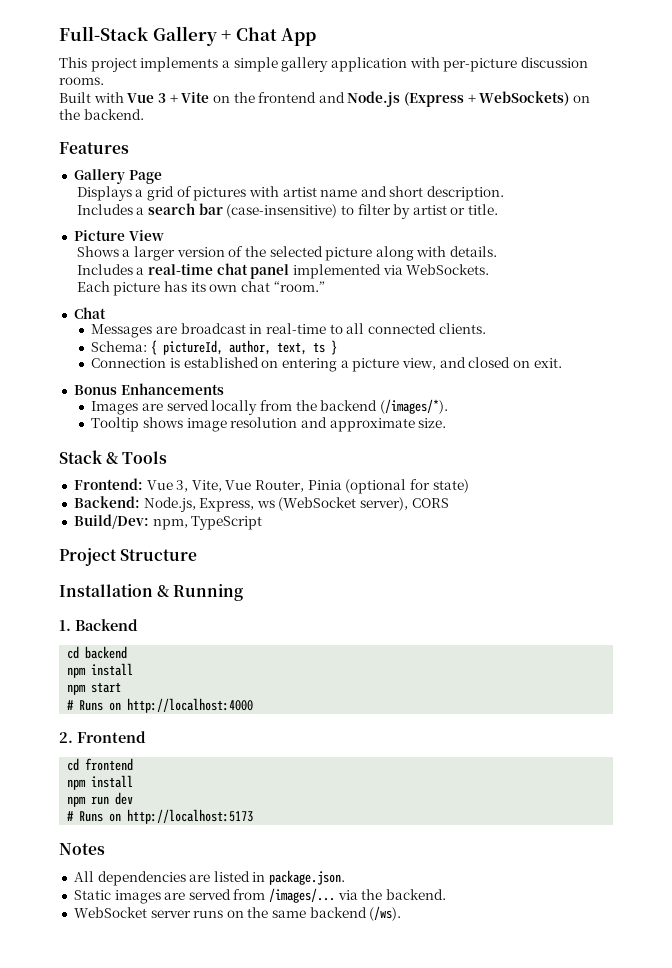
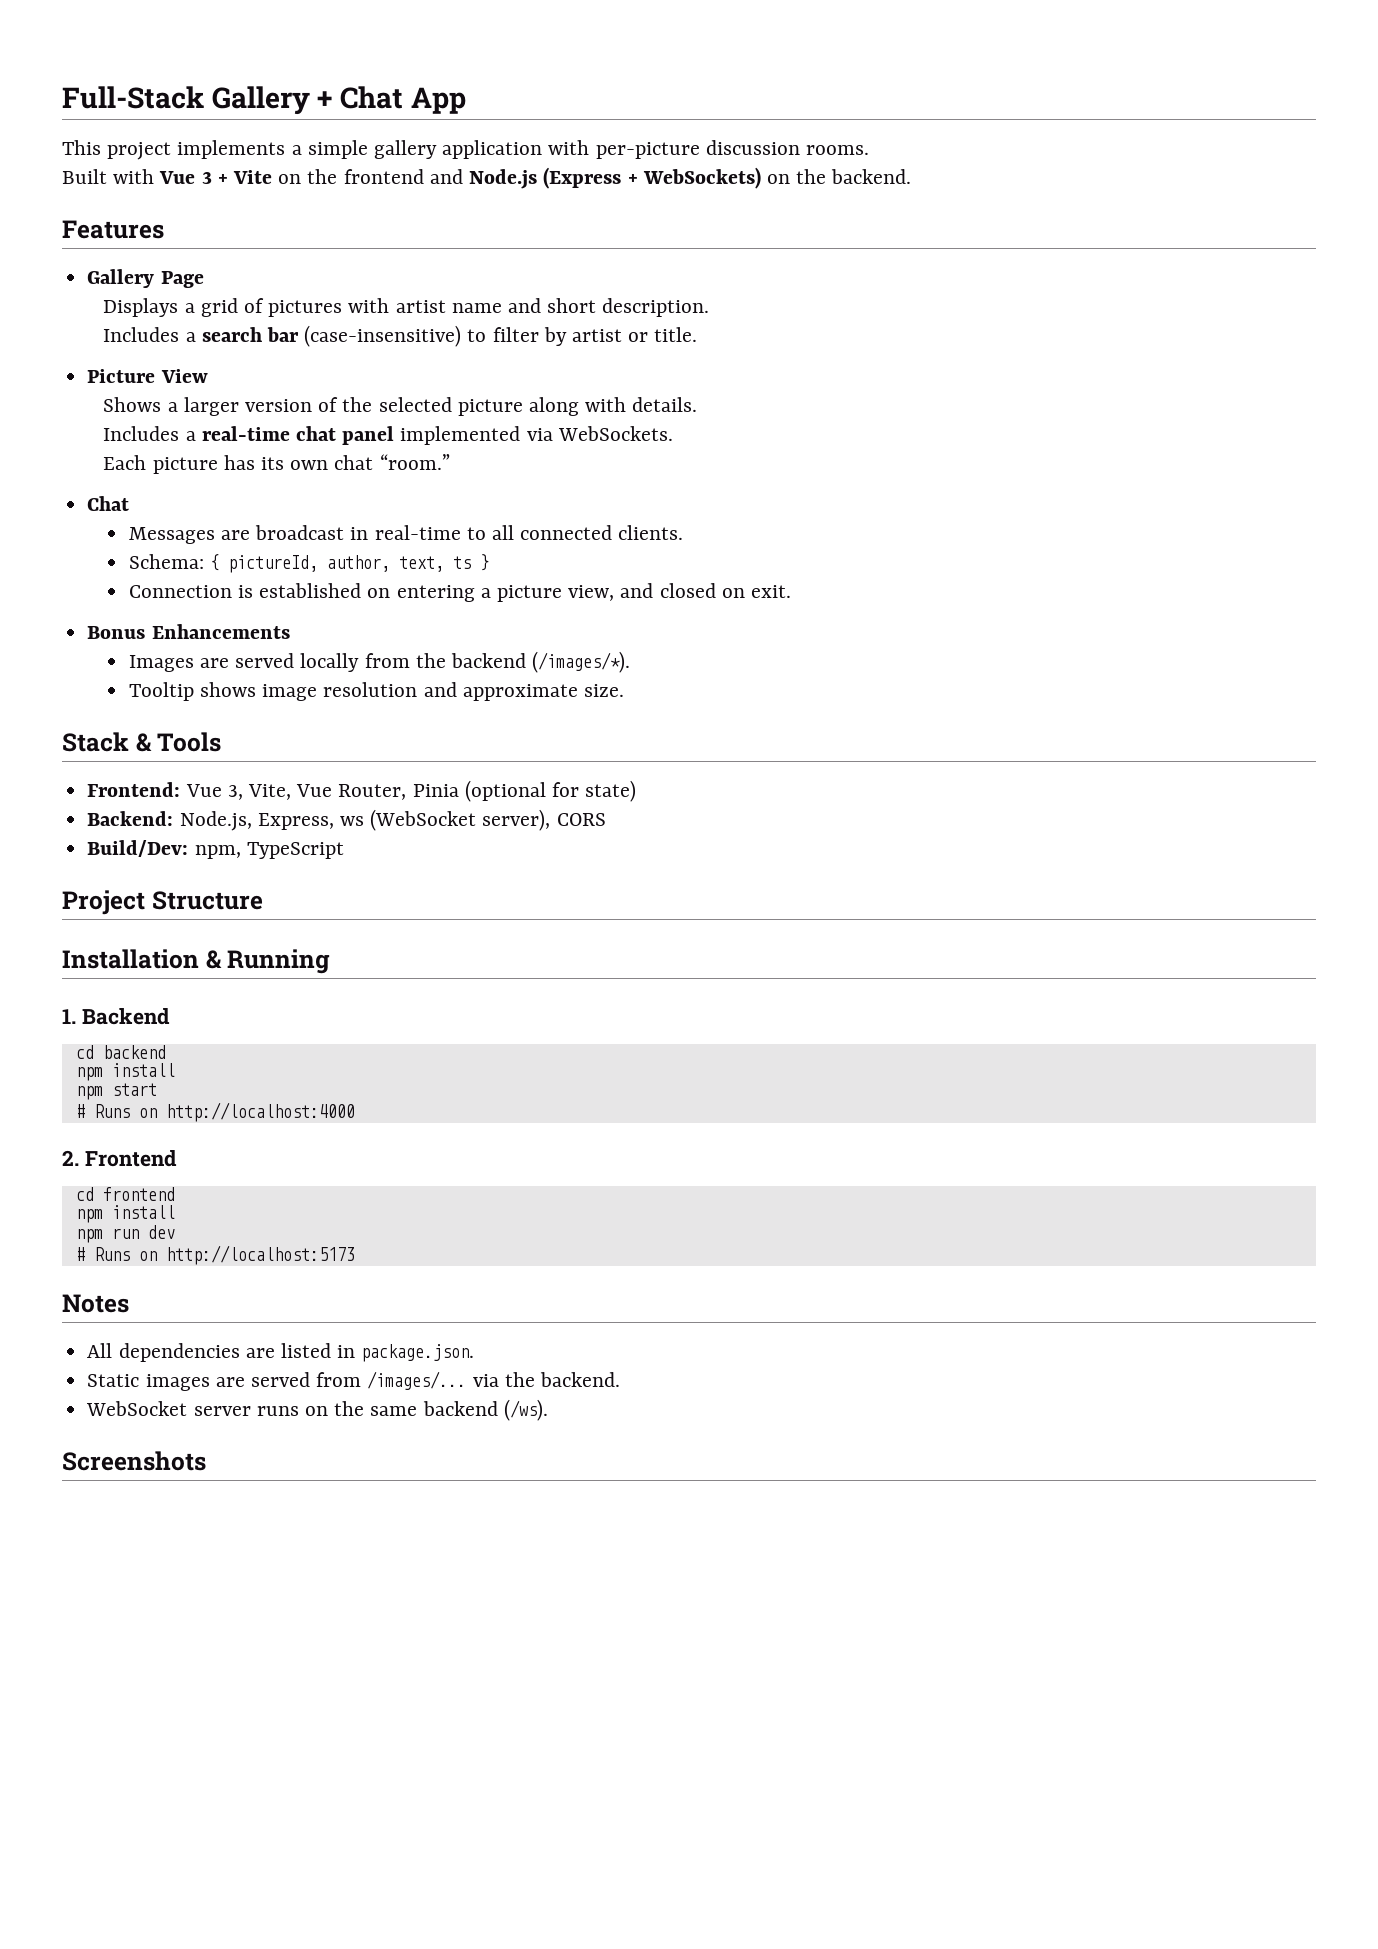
+ Screenshots

